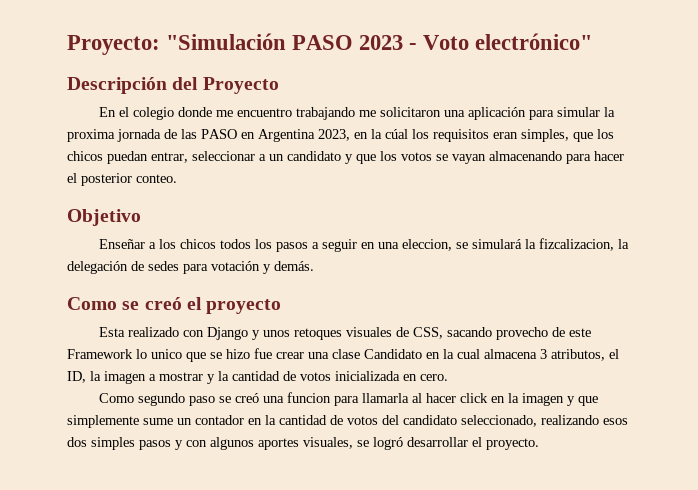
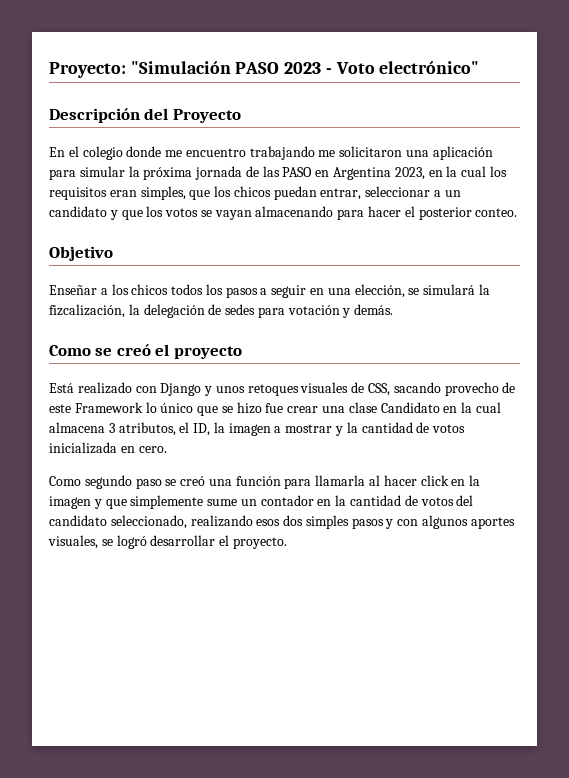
- En el colegio donde me encuentro trabajando me solicitaron una aplicación para simular la proxima jornada de las PASO en Argentina 2023, en la cúal los requisitos eran simples, que los chicos puedan entrar, seleccionar a un candidato y que los votos se vayan almacenando para hacer el posterior conteo.
+ En el colegio donde me encuentro trabajando me solicitaron una aplicación para simular la próxima jornada de las PASO en Argentina 2023, en la cual los requisitos eran simples, que los chicos puedan entrar, seleccionar a un candidato y que los votos se vayan almacenando para hacer el posterior conteo.
- Enseñar a los chicos todos los pasos a seguir en una eleccion, se simulará la fizcalizacion, la delegación de sedes para votación y demás.
+ Enseñar a los chicos todos los pasos a seguir en una elección, se simulará la fizcalización, la delegación de sedes para votación y demás.
- Esta realizado con Django y unos retoques visuales de CSS, sacando provecho de este Framework lo unico que se hizo fue crear una clase Candidato en la cual almacena 3 atributos, el ID, la imagen a mostrar y la cantidad de votos inicializada en cero.
+ Está realizado con Django y unos retoques visuales de CSS, sacando provecho de este Framework lo único que se hizo fue crear una clase Candidato en la cual almacena 3 atributos, el ID, la imagen a mostrar y la cantidad de votos inicializada en cero.
- Como segundo paso se creó una funcion para llamarla al hacer click en la imagen y que simplemente sume un contador en la cantidad de votos del candidato seleccionado, realizando esos dos simples pasos y con algunos aportes visuales, se logró desarrollar el proyecto.
+ Como segundo paso se creó una función para llamarla al hacer click en la imagen y que simplemente sume un contador en la cantidad de votos del candidato seleccionado, realizando esos dos simples pasos y con algunos aportes visuales, se logró desarrollar el proyecto.

